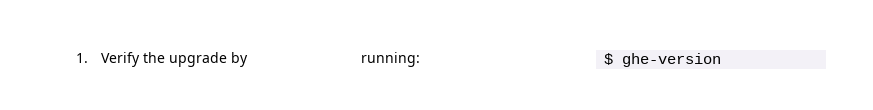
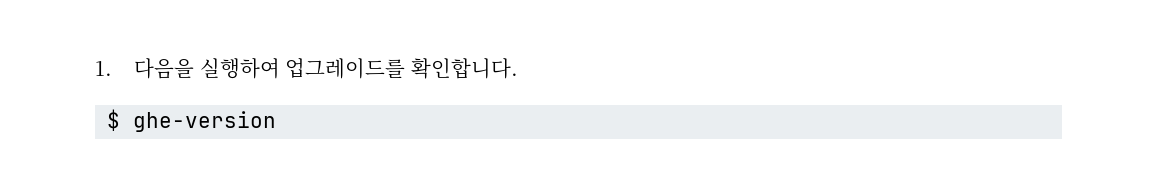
- 1. Verify the upgrade by running:
+ 1. 다음을 실행하여 업그레이드를 확인합니다.

